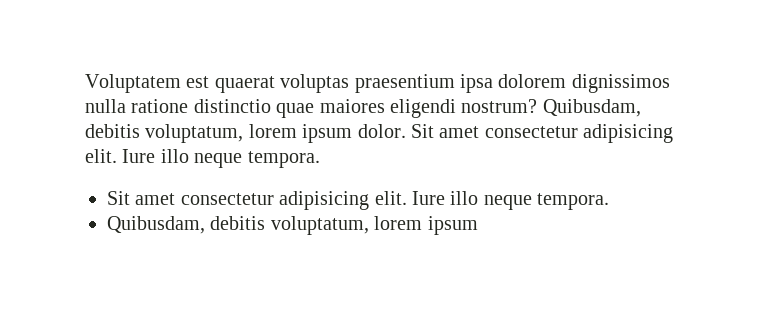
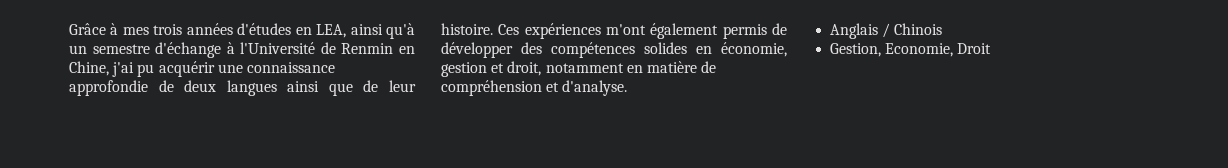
- Voluptatem est quaerat voluptas praesentium ipsa dolorem dignissimos nulla ratione distinctio quae maiores eligendi nostrum? Quibusdam, debitis voluptatum, lorem ipsum dolor. Sit amet consectetur adipisicing elit. Iure illo neque tempora.
- Sit amet consectetur adipisicing elit. Iure illo neque tempora.
- Quibusdam, debitis voluptatum, lorem ipsum
+ Grâce à mes trois années d'études en LEA, ainsi qu'à un semestre d'échange à l'Université de Renmin en Chine, j'ai pu acquérir une connaissance approfondie de deux langues ainsi que de leur histoire. Ces expériences m'ont également permis de développer des compétences solides en économie, gestion et droit, notamment en matière de compréhension et d'analyse.
+ Anglais / Chinois
+ Gestion, Economie, Droit

